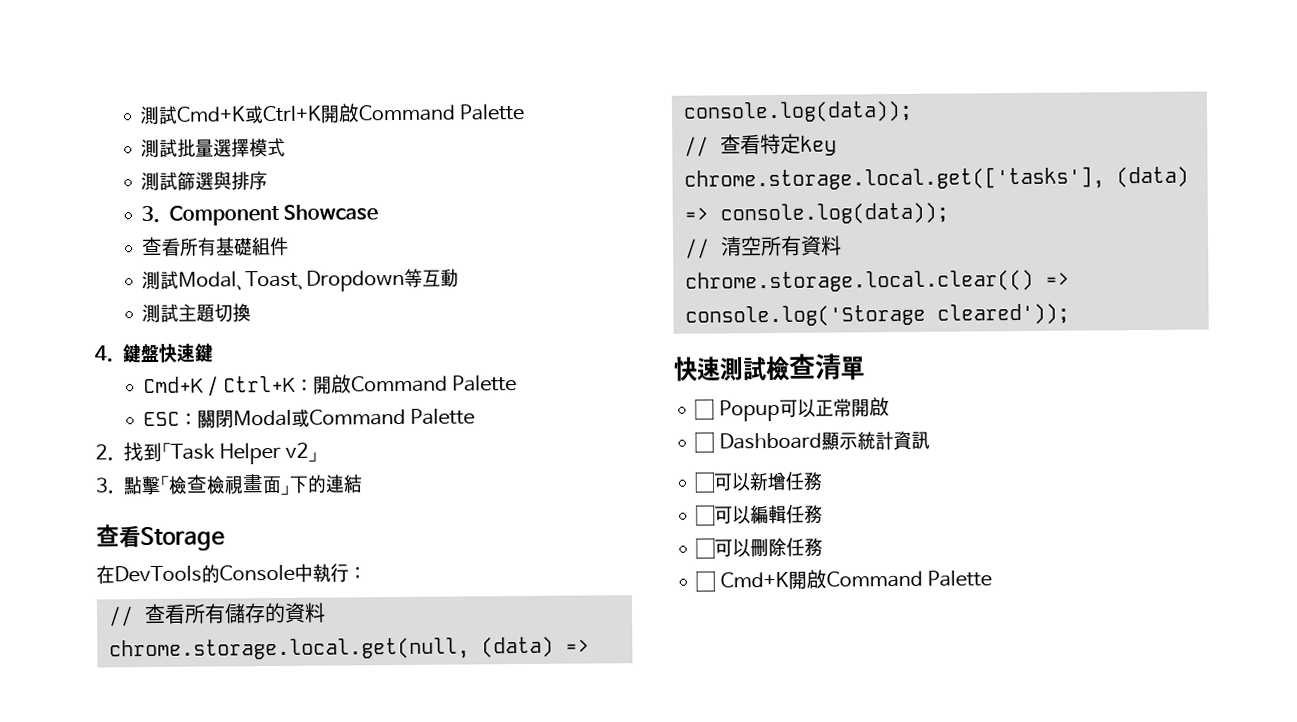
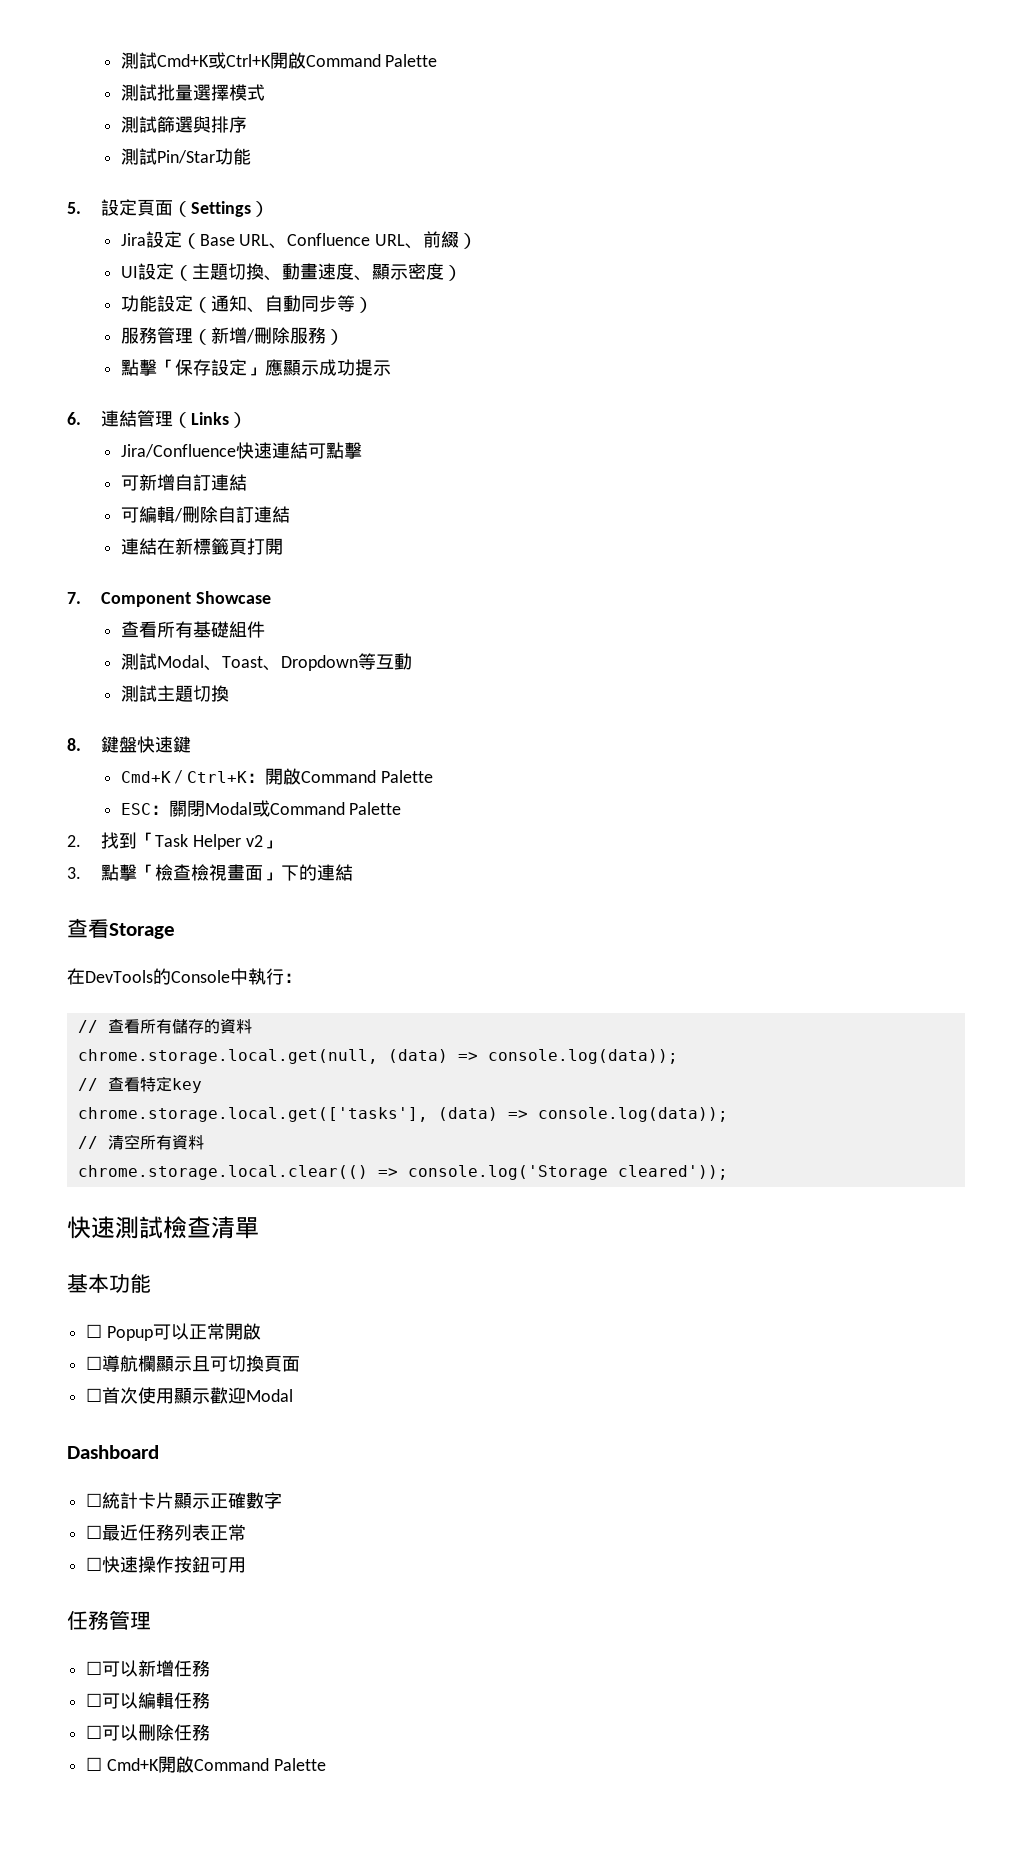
- 3. Component Showcase
+ 測試Pin/Star功能
+ 5.設定頁面（Settings）
+ Jira設定（Base URL、Confluence URL、前綴）
+ UI設定（主題切換、動畫速度、顯示密度）
+ 功能設定（通知、自動同步等）
+ 服務管理（新增/刪除服務）
+ 點擊「保存設定」應顯示成功提示
+ 6.連結管理（Links）
+ Jira/Confluence快速連結可點擊
+ 可新增自訂連結
+ 可編輯/刪除自訂連結
+ 連結在新標籤頁打開
+ 7. Component Showcase
- 4.鍵盤快速鍵
+ 8.鍵盤快速鍵
+ 基本功能
- ☐ Dashboard顯示統計資訊
+ ☐導航欄顯示且可切換頁面
+ ☐首次使用顯示歡迎Modal
+ Dashboard
+ ☐統計卡片顯示正確數字
+ ☐最近任務列表正常
+ ☐快速操作按鈕可用
+ 任務管理

